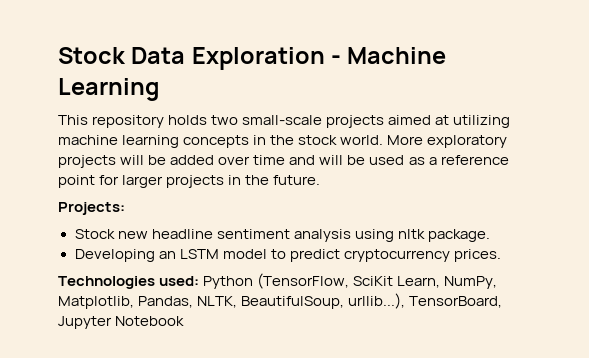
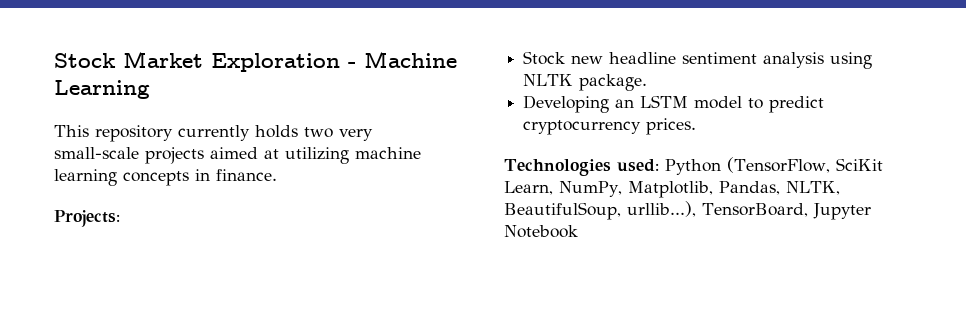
- Stock Data Exploration - Machine Learning
+ Stock Market Exploration - Machine Learning
- This repository holds two small-scale projects aimed at utilizing machine learning concepts in the stock world. More exploratory projects will be added over time and will be used as a reference point for larger projects in the future.
+ This repository currently holds two very small-scale projects aimed at utilizing machine learning concepts in finance.
- Stock new headline sentiment analysis using nltk package.
+ Stock new headline sentiment analysis using NLTK package.

